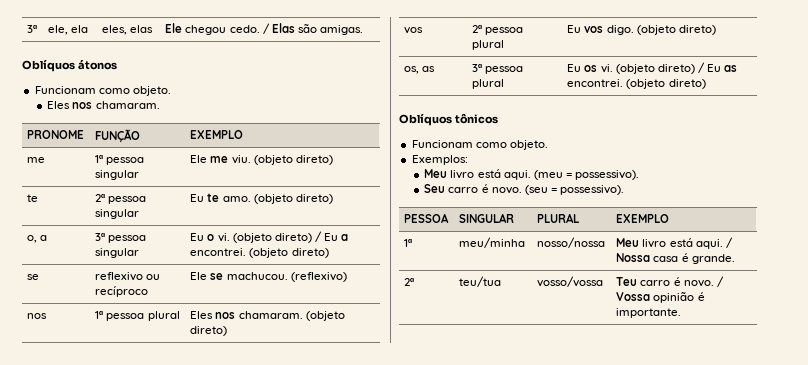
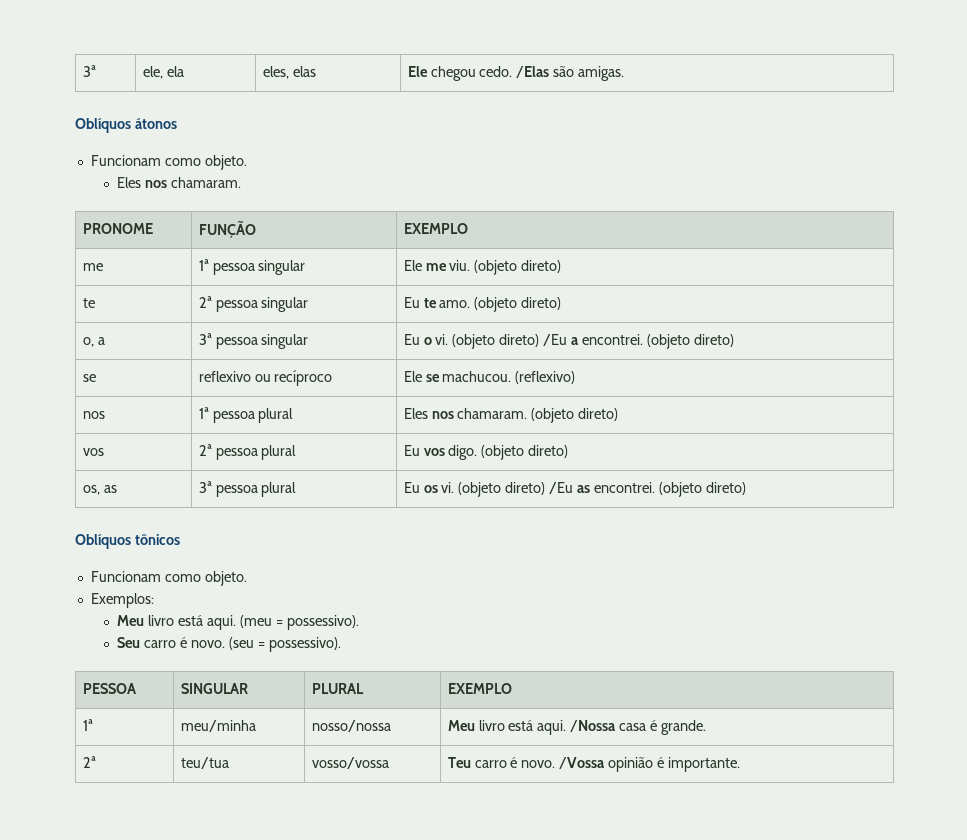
- 3ª | ele, ela | eles, elas | Ele chegou cedo. / Elas são amigas.
+ 3ª | ele, ela | eles, elas | Ele chegou cedo. /Elas são amigas.
- o, a | 3ª pessoa singular | Eu o vi. (objeto direto) / Eu a encontrei. (objeto direto)
+ o, a | 3ª pessoa singular | Eu o vi. (objeto direto) /Eu a encontrei. (objeto direto)
- os, as | 3ª pessoa plural | Eu os vi. (objeto direto) / Eu as encontrei. (objeto direto)
+ os, as | 3ª pessoa plural | Eu os vi. (objeto direto) /Eu as encontrei. (objeto direto)
- 1ª | meu/minha | nosso/nossa | Meu livro está aqui. / Nossa casa é grande.
+ 1ª | meu/minha | nosso/nossa | Meu livro está aqui. /Nossa casa é grande.
- 2ª | teu/tua | vosso/vossa | Teu carro é novo. / Vossa opinião é importante.
+ 2ª | teu/tua | vosso/vossa | Teu carro é novo. /Vossa opinião é importante.

